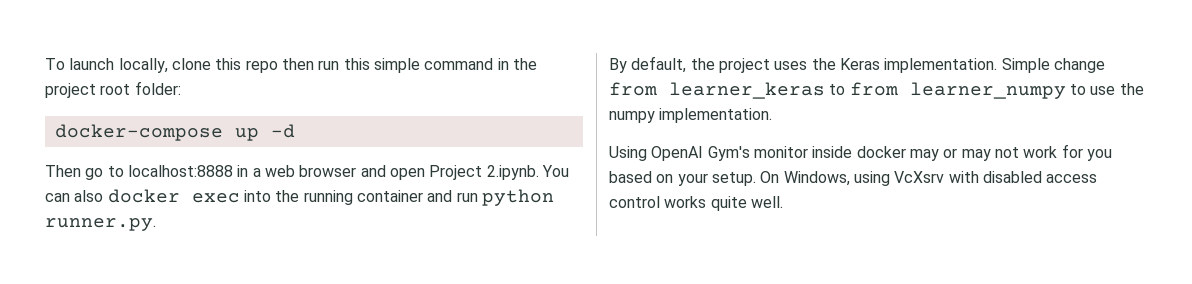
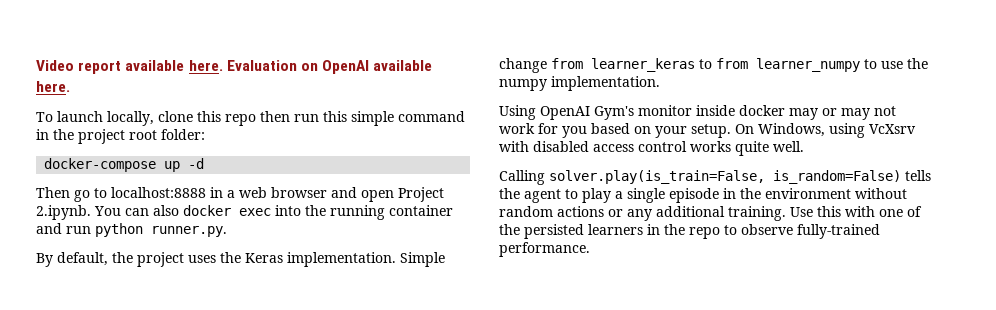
+ Video report available here. Evaluation on OpenAI available here.
+ Calling solver.play(is_train=False, is_random=False) tells the agent to play a single episode in the environment without random actions or any additional training. Use this with one of the persisted learners in the repo to observe fully-trained performance.

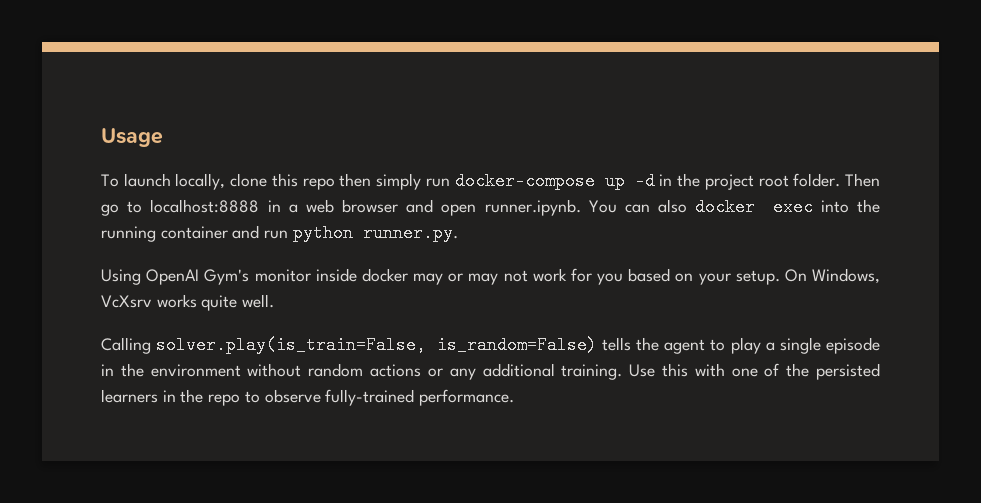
- Video report available here. Evaluation on OpenAI available here.
+ Usage
- To launch locally, clone this repo then run this simple command in the project root folder:
- docker-compose up -d
- Then go to localhost:8888 in a web browser and open Project 2.ipynb. You can also docker exec into the running container and run python runner.py.
+ To launch locally, clone this repo then simply run docker-compose up -d in the project root folder. Then go to localhost:8888 in a web browser and open runner.ipynb. You can also docker exec into the running container and run python runner.py.
- By default, the project uses the Keras implementation. Simple change from learner_keras to from learner_numpy to use the numpy implementation.
- On Windows, using VcXsrv with disabled access control works quite well.
+ On Windows, VcXsrv works quite well.

